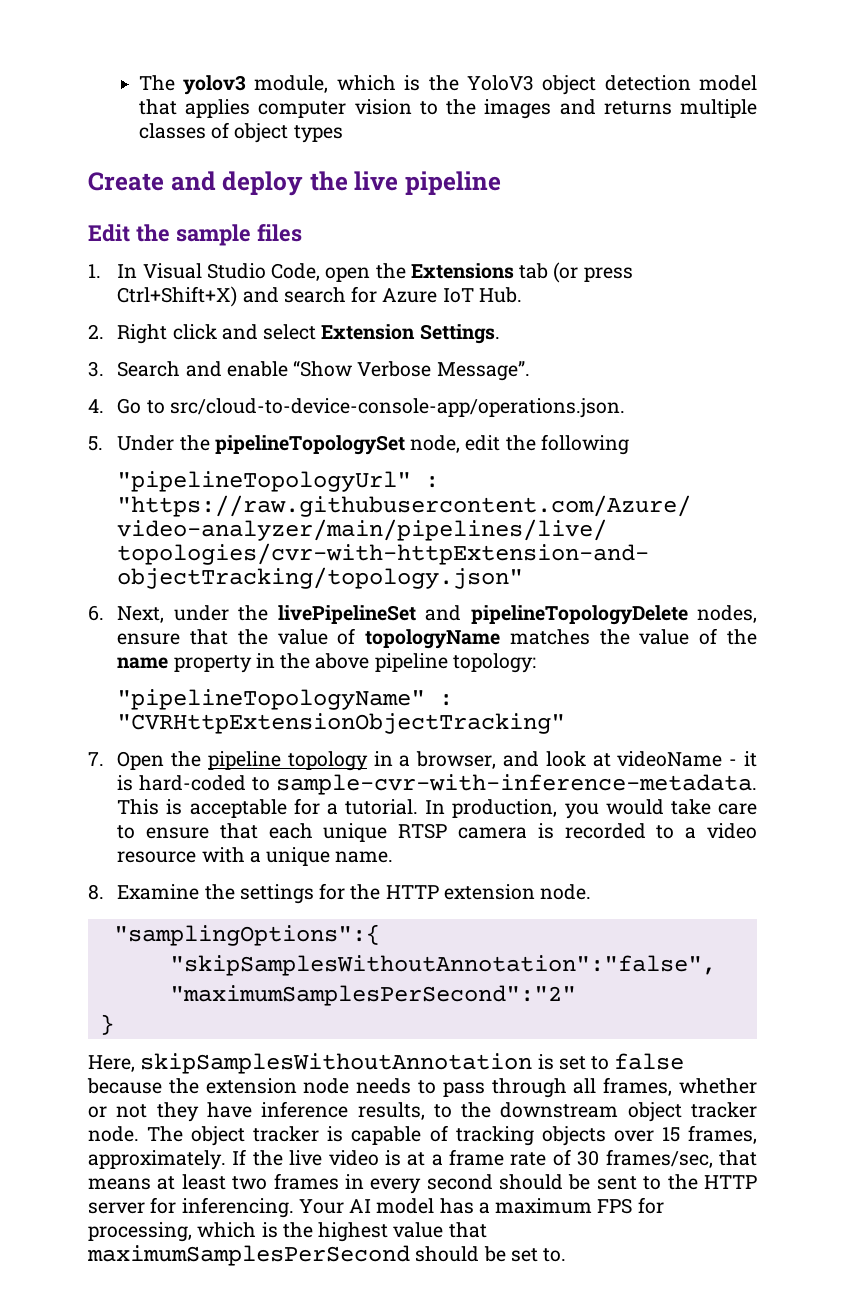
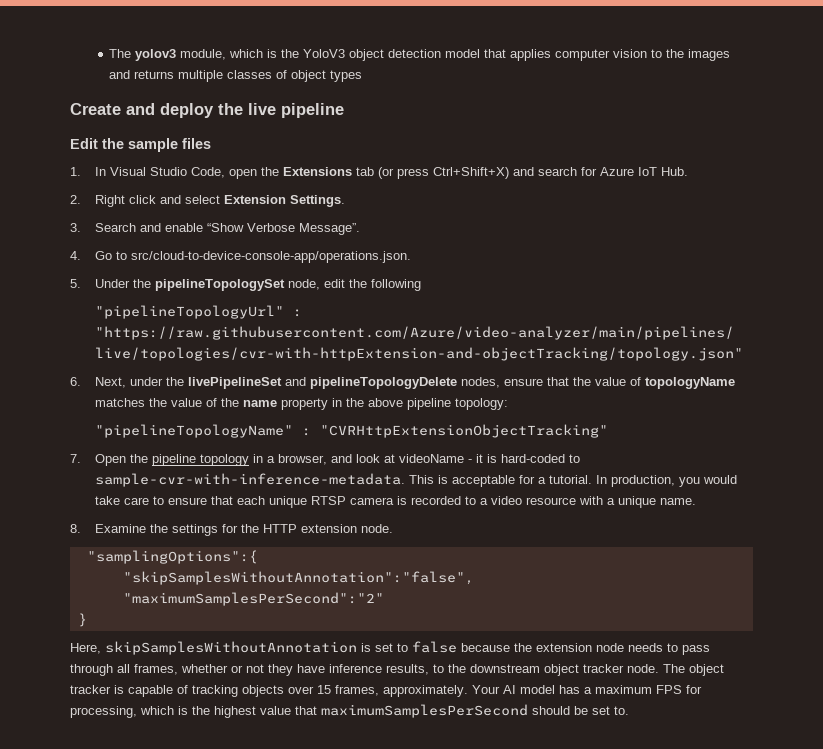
- If the live video is at a frame rate of 30 frames/sec, that means at least two frames in every second should be sent to the HTTP server for inferencing.

